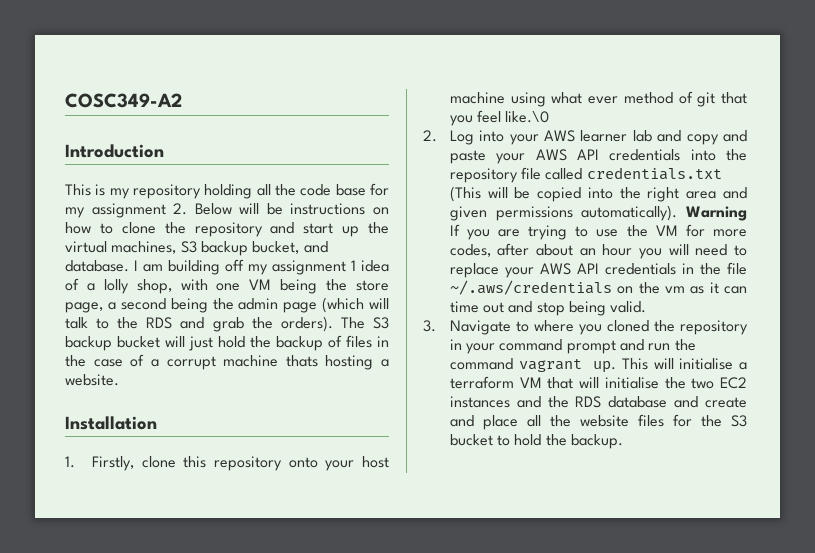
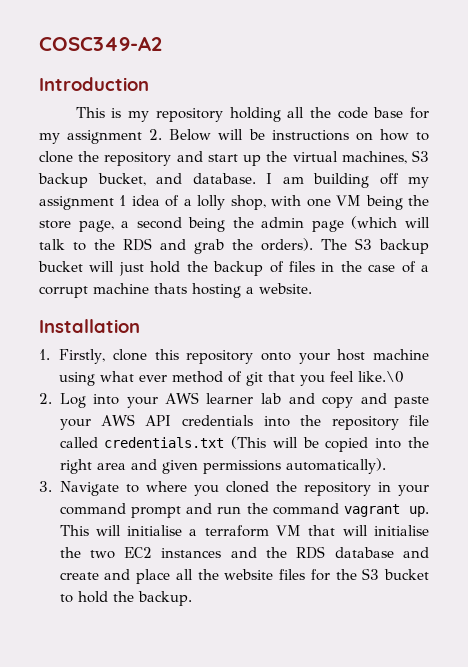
- Warning If you are trying to use the VM for more codes, after about an hour you will need to replace your AWS API credentials in the file ~/.aws/credentials on the vm as it can time out and stop being valid.

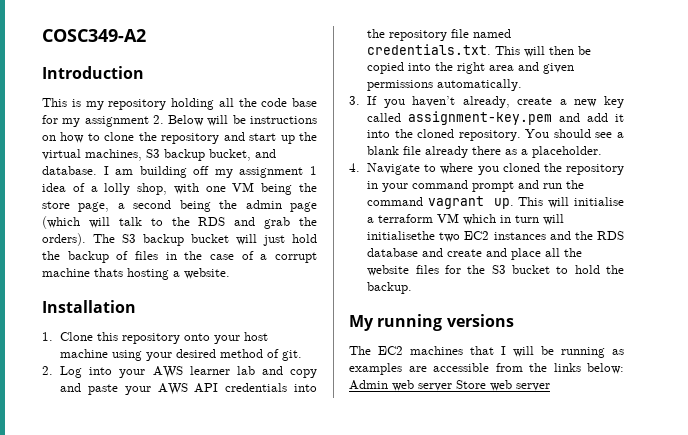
- 1. Firstly, clone this repository onto your host machine using what ever method of git that you feel like.\0
+ 1. Clone this repository onto your host machine using your desired method of git.
- 2. Log into your AWS learner lab and copy and paste your AWS API credentials into the repository file called credentials.txt (This will be copied into the right area and given permissions automatically).
- 3. Navigate to where you cloned the repository in your command prompt and run the command vagrant up.
+ 2. Log into your AWS learner lab and copy and paste your AWS API credentials into the repository file named credentials.txt. This will then be copied into the right area and given permissions automatically.
+ 3. If you haven’t already, create a new key called assignment-key.pem and add it into the cloned repository. You should see a blank file already there as a placeholder.
+ 4. Navigate to where you cloned the repository in your command prompt and run the command vagrant up.
- This will initialise a terraform VM that will initialise the two EC2 instances and the RDS database and create and place all the website files for the S3 bucket to hold the backup.
+ This will initialise a terraform VM which in turn will initialisethe two EC2 instances and the RDS database and create and place all the website files for the S3 bucket to hold the backup.
+ My running versions
+ The EC2 machines that I will be running as examples are accessible from the links below: Admin web server Store web server

